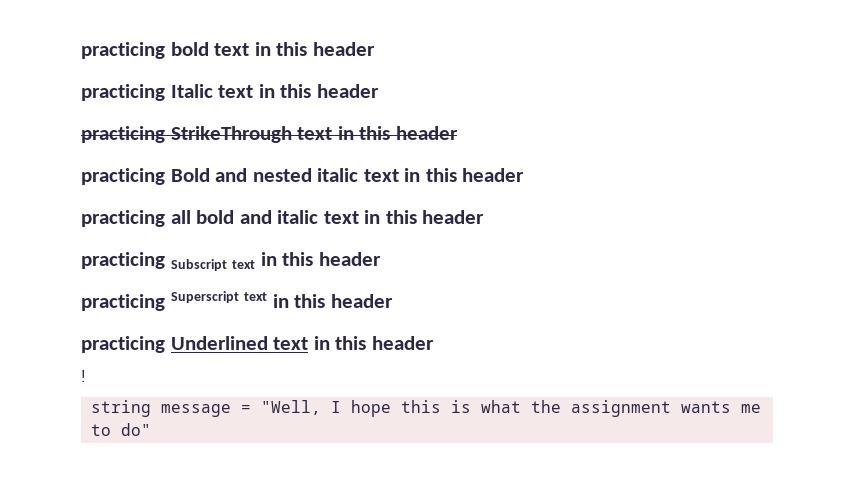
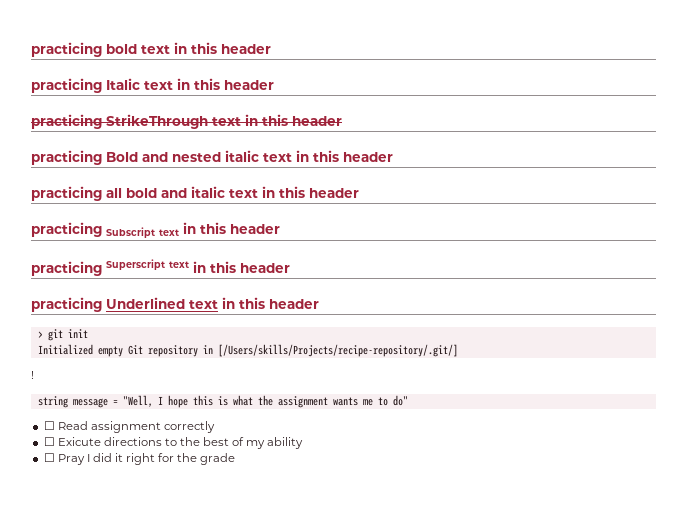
+ > git init
+ Initialized empty Git repository in [/Users/skills/Projects/recipe-repository/.git/]
+ ☐ Read assignment correctly
+ ☐ Exicute directions to the best of my ability
+ ☐ Pray I did it right for the grade

